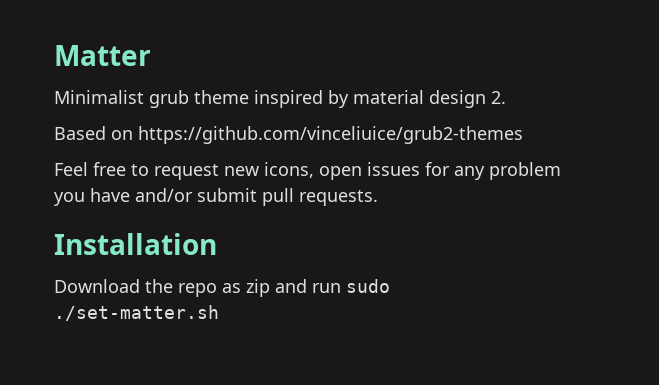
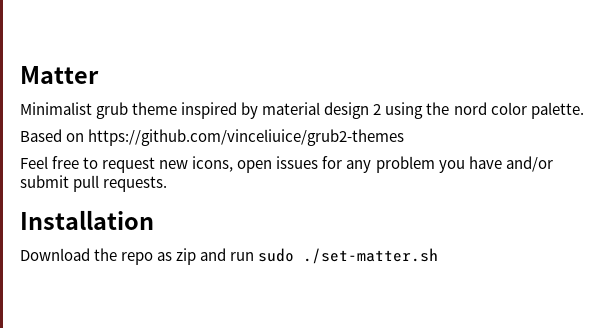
- Minimalist grub theme inspired by material design 2.
+ Minimalist grub theme inspired by material design 2 using the nord color palette.

